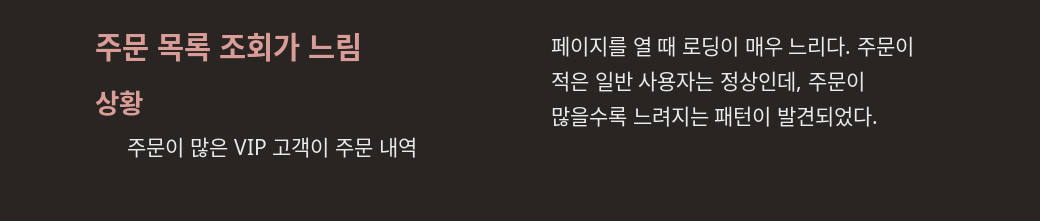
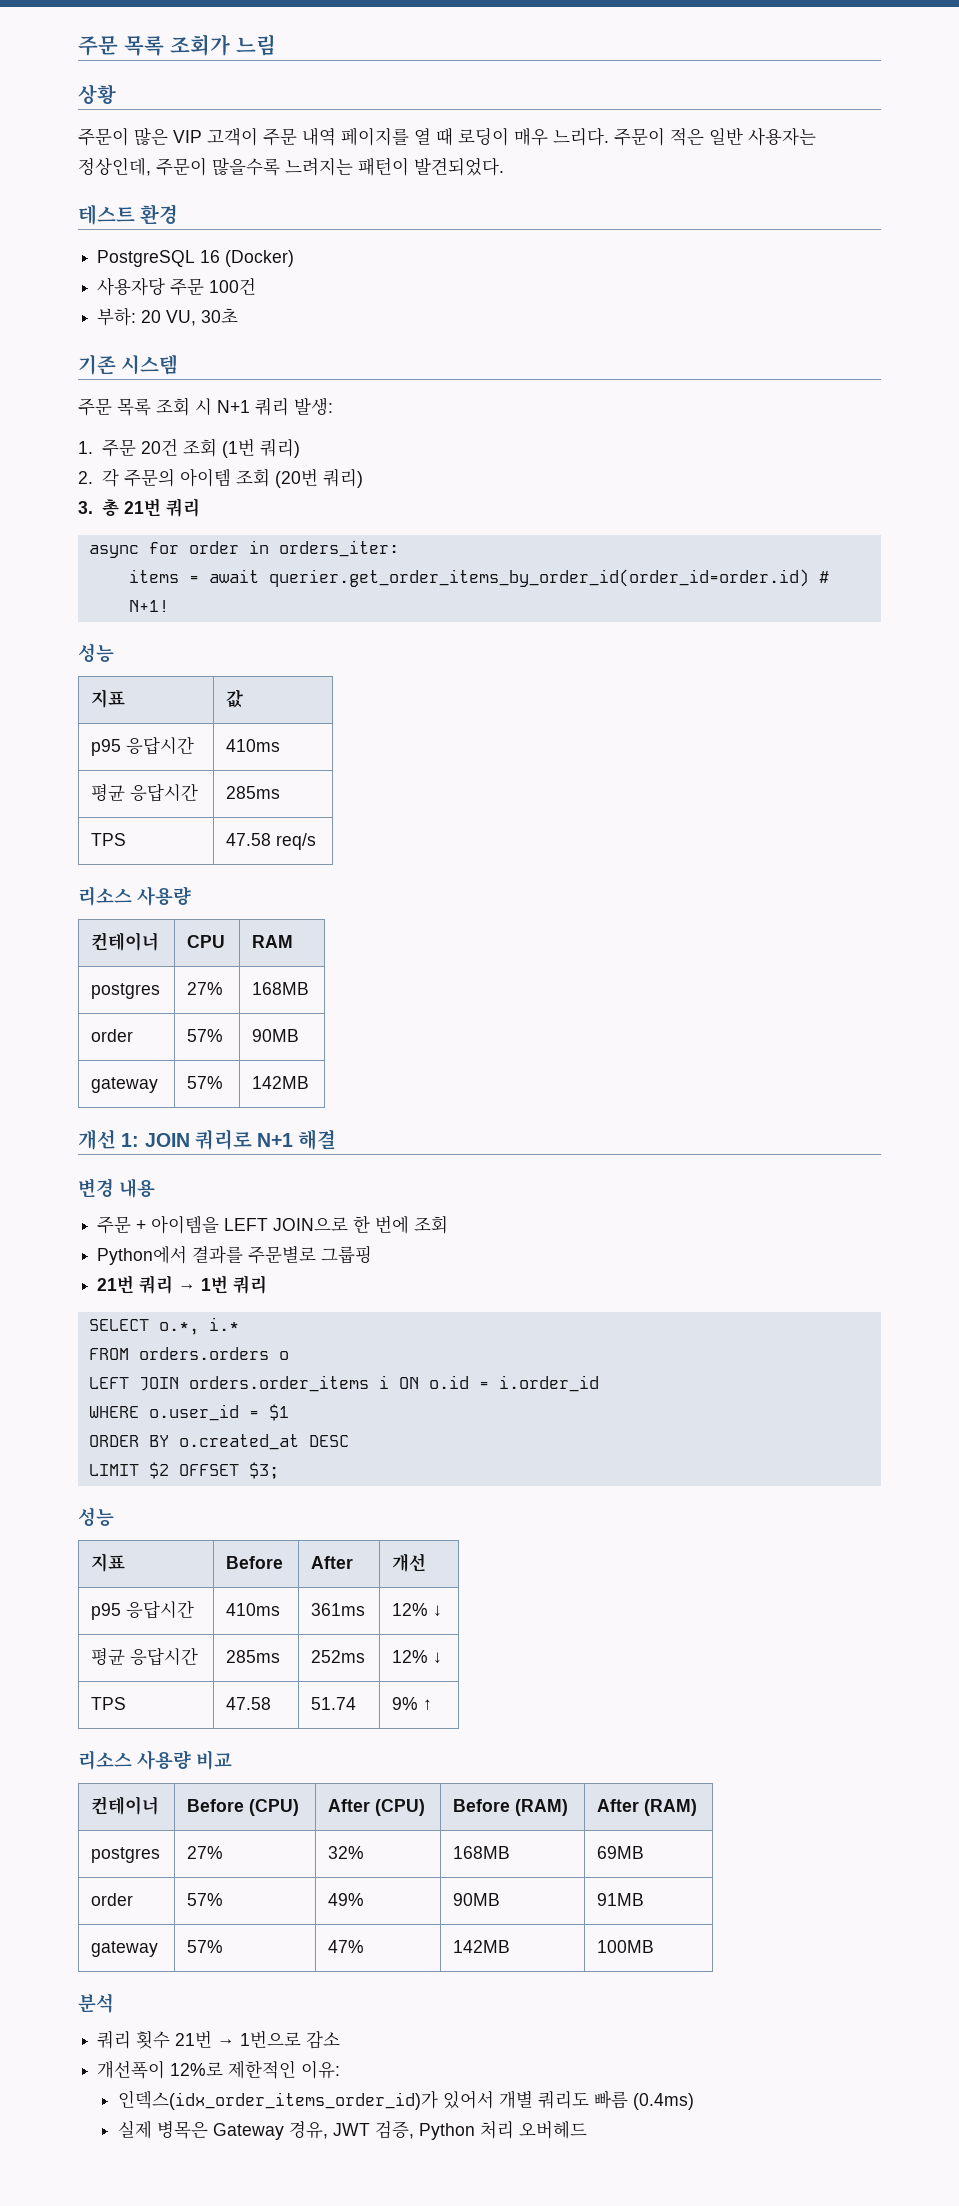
+ 테스트 환경
+ PostgreSQL 16 (Docker)
+ 사용자당 주문 100건
+ 부하: 20 VU, 30초
+ 기존 시스템
+ 주문 목록 조회 시 N+1 쿼리 발생:
+ 1. 주문 20건 조회 (1번 쿼리)
+ 2. 각 주문의 아이템 조회 (20번 쿼리)
+ 3. 총 21번 쿼리
+ async for order in orders_iter:
+ items = await querier.get_order_items_by_order_id(order_id=order.id) # N+1!
+ 성능
+ 지표 | 값
+ p95 응답시간 | 410ms
+ 평균 응답시간 | 285ms
+ TPS | 47.58 req/s
+ 리소스 사용량
+ 컨테이너 | CPU | RAM
+ postgres | 27% | 168MB
+ order | 57% | 90MB
+ gateway | 57% | 142MB
+ 개선 1: JOIN 쿼리로 N+1 해결
+ 변경 내용
+ 주문 + 아이템을 LEFT JOIN으로 한 번에 조회
+ Python에서 결과를 주문별로 그룹핑
+ 21번 쿼리 → 1번 쿼리
+ SELECT o.*, i.*
+ FROM orders.orders o
+ LEFT JOIN orders.order_items i ON o.id = i.order_id
+ WHERE o.user_id = $1
+ ORDER BY o.created_at DESC
+ LIMIT $2 OFFSET $3;
+ 성능
+ 지표 | Before | After | 개선
+ p95 응답시간 | 410ms | 361ms | 12% ↓
+ 평균 응답시간 | 285ms | 252ms | 12% ↓
+ TPS | 47.58 | 51.74 | 9% ↑
+ 리소스 사용량 비교
+ 컨테이너 | Before (CPU) | After (CPU) | Before (RAM) | After (RAM)
+ postgres | 27% | 32% | 168MB | 69MB
+ order | 57% | 49% | 90MB | 91MB
+ gateway | 57% | 47% | 142MB | 100MB
+ 분석
+ 쿼리 횟수 21번 → 1번으로 감소
+ 개선폭이 12%로 제한적인 이유:
+ 인덱스(idx_order_items_order_id)가 있어서 개별 쿼리도 빠름 (0.4ms)
+ 실제 병목은 Gateway 경유, JWT 검증, Python 처리 오버헤드

